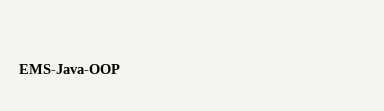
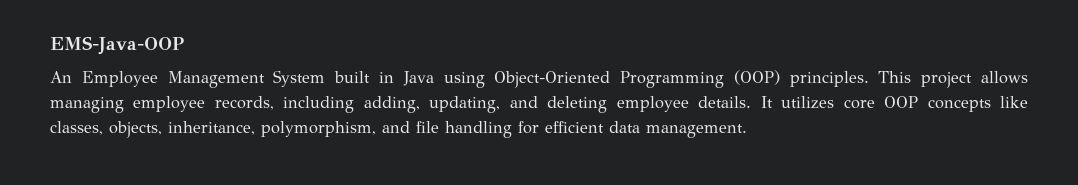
+ An Employee Management System built in Java using Object-Oriented Programming (OOP) principles. This project allows managing employee records, including adding, updating, and deleting employee details. It utilizes core OOP concepts like classes, objects, inheritance, polymorphism, and file handling for efficient data management.

